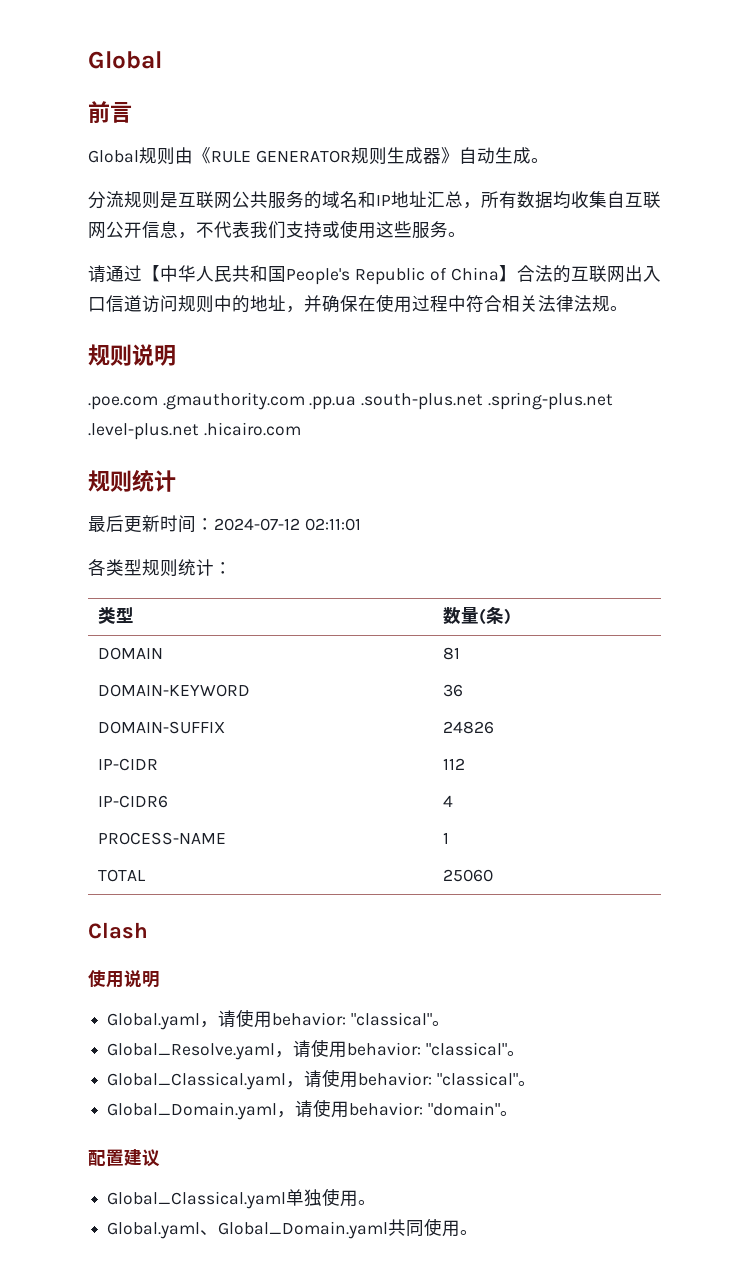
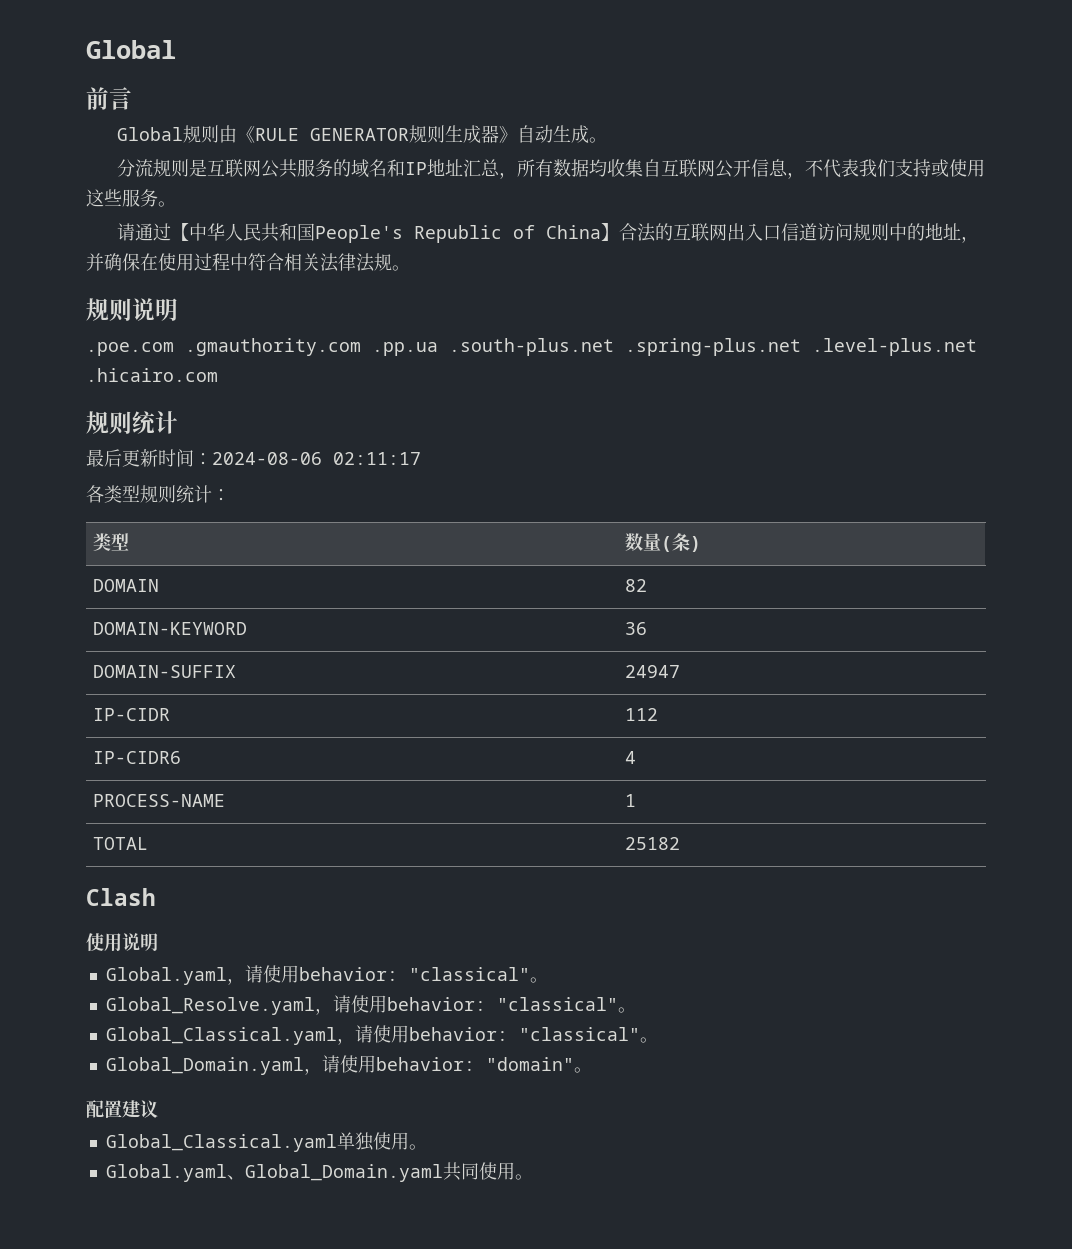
- 最后更新时间：2024-07-12 02:11:01
+ 最后更新时间：2024-08-06 02:11:17
- DOMAIN | 81
+ DOMAIN | 82
- DOMAIN-SUFFIX | 24826
+ DOMAIN-SUFFIX | 24947
- TOTAL | 25060
+ TOTAL | 25182

